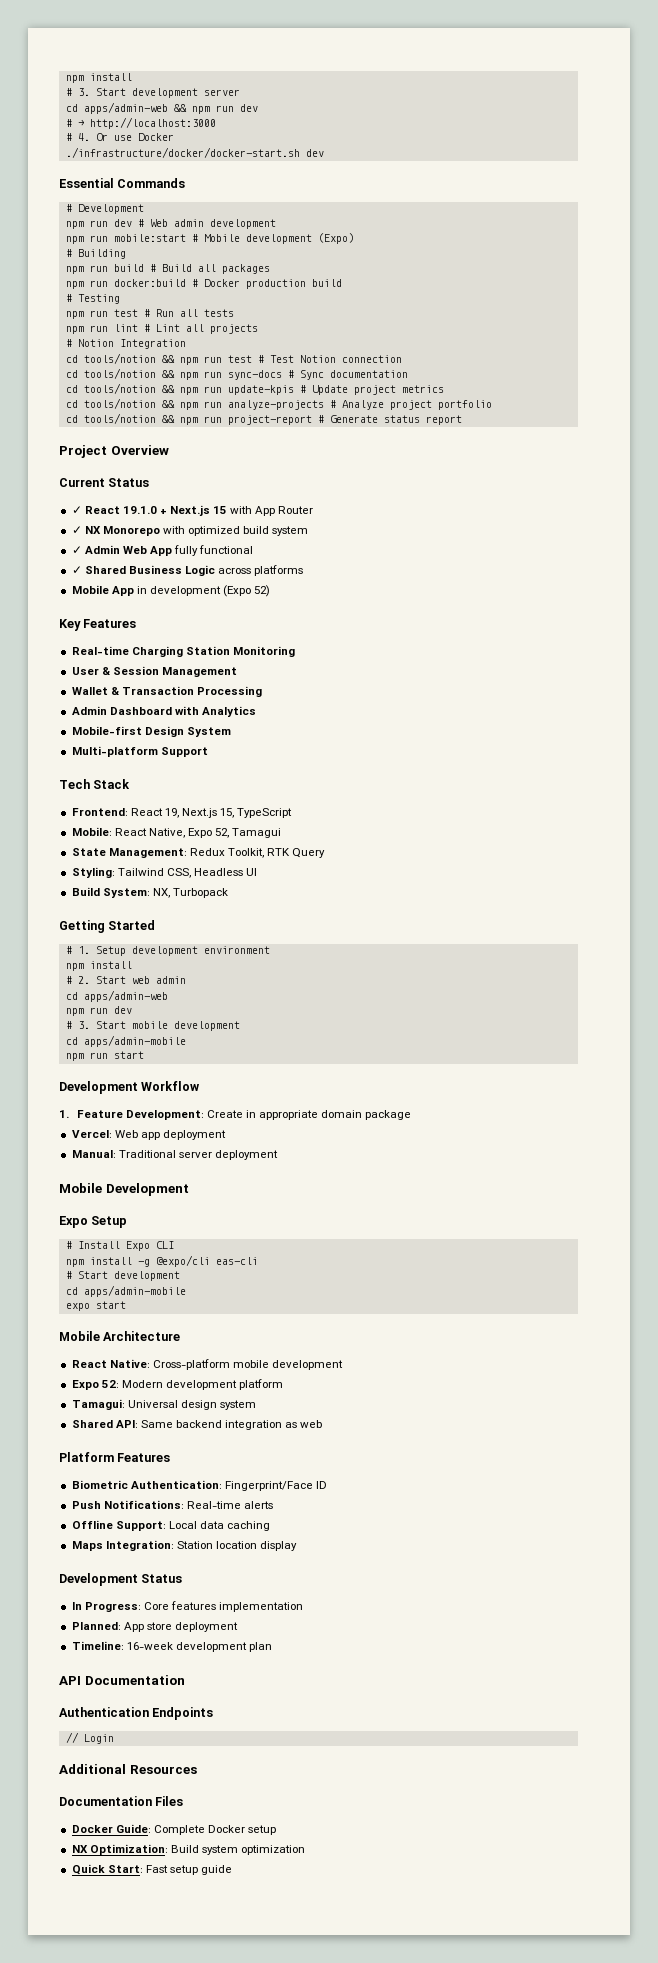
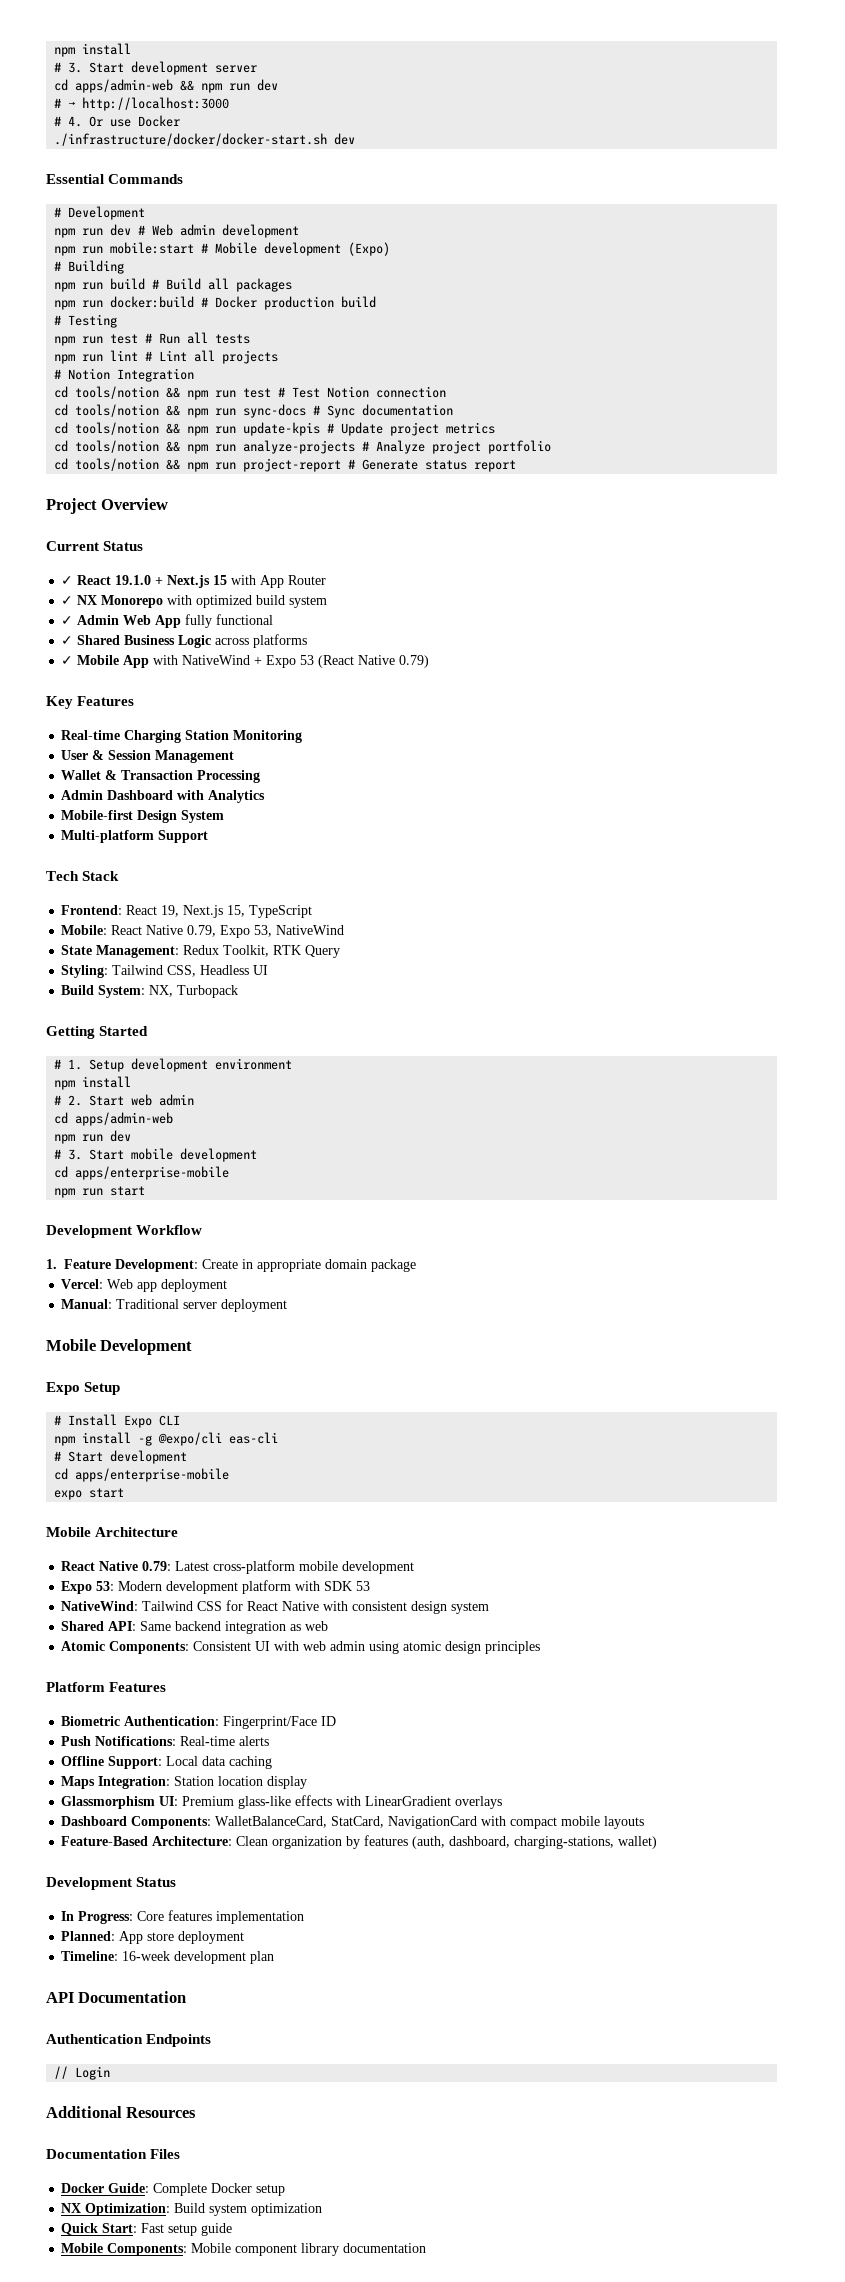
- Mobile App in development (Expo 52)
+ ✓ Mobile App with NativeWind + Expo 53 (React Native 0.79)
- Mobile: React Native, Expo 52, Tamagui
+ Mobile: React Native 0.79, Expo 53, NativeWind
  # 3. Start mobile development
- cd apps/admin-mobile
+ cd apps/enterprise-mobile
  # Start development
- cd apps/admin-mobile
+ cd apps/enterprise-mobile
- React Native: Cross-platform mobile development
+ React Native 0.79: Latest cross-platform mobile development
- Expo 52: Modern development platform
- Tamagui: Universal design system
+ Expo 53: Modern development platform with SDK 53
+ NativeWind: Tailwind CSS for React Native with consistent design system
+ Atomic Components: Consistent UI with web admin using atomic design principles
+ Glassmorphism UI: Premium glass-like effects with LinearGradient overlays
+ Dashboard Components: WalletBalanceCard, StatCard, NavigationCard with compact mobile layouts
+ Feature-Based Architecture: Clean organization by features (auth, dashboard, charging-stations, wallet)
+ Mobile Components: Mobile component library documentation

